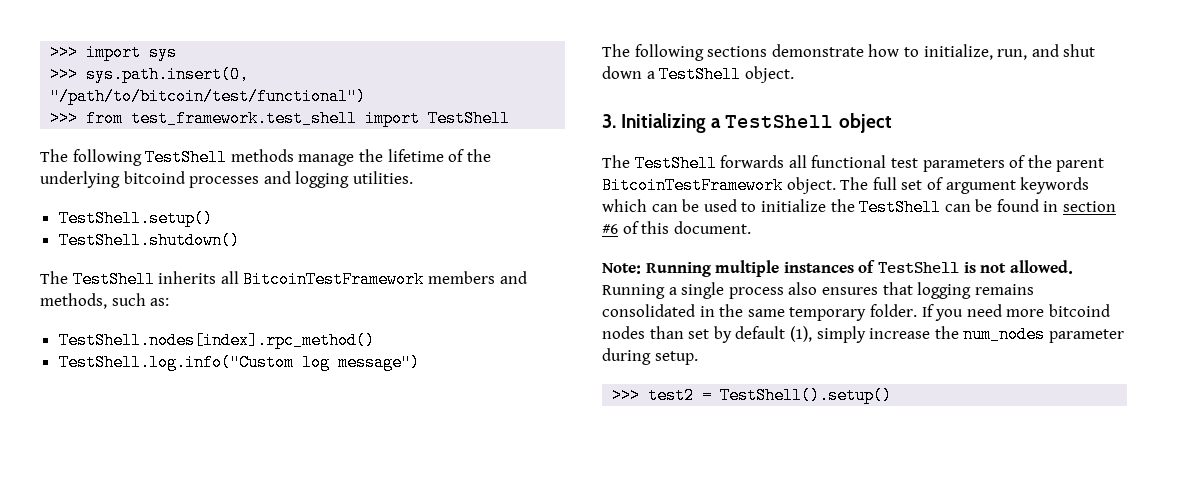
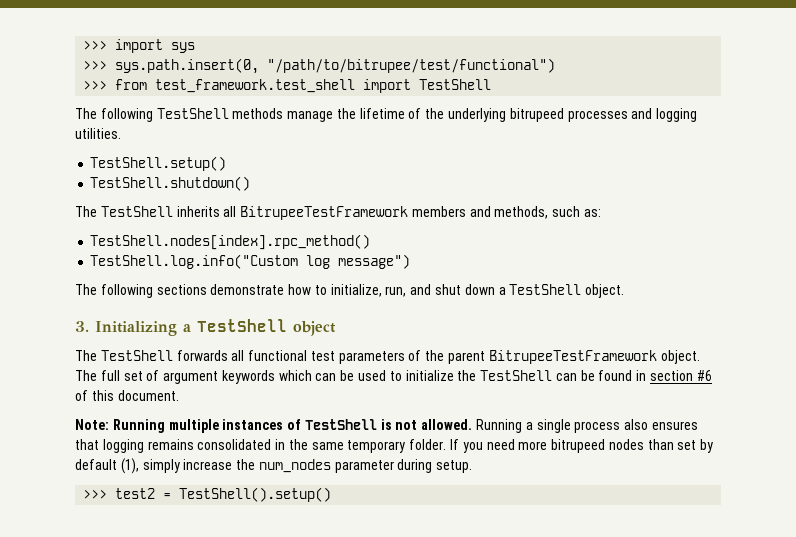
- >>> sys.path.insert(0, "/path/to/bitcoin/test/functional")
+ >>> sys.path.insert(0, "/path/to/bitrupee/test/functional")
- The following TestShell methods manage the lifetime of the underlying bitcoind processes and logging utilities.
+ The following TestShell methods manage the lifetime of the underlying bitrupeed processes and logging utilities.
- The TestShell inherits all BitcoinTestFramework members and methods, such as:
+ The TestShell inherits all BitrupeeTestFramework members and methods, such as:
- The TestShell forwards all functional test parameters of the parent BitcoinTestFramework object.
+ The TestShell forwards all functional test parameters of the parent BitrupeeTestFramework object.
- If you need more bitcoind nodes than set by default (1), simply increase the num_nodes parameter during setup.
+ If you need more bitrupeed nodes than set by default (1), simply increase the num_nodes parameter during setup.

